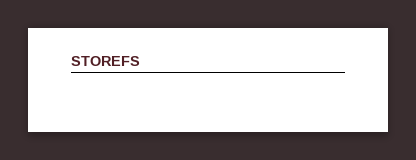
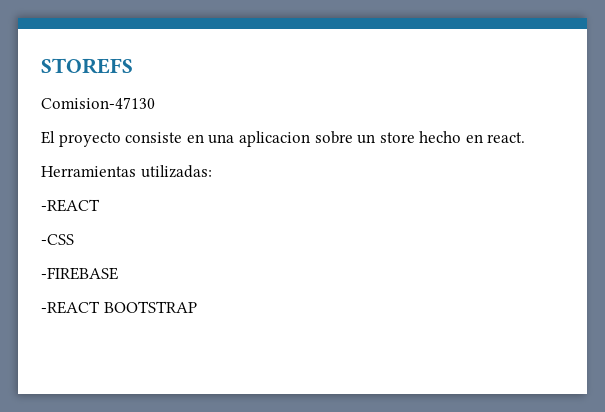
+ Comision-47130
+ El proyecto consiste en una aplicacion sobre un store hecho en react.
+ Herramientas utilizadas:
+ -REACT
+ -CSS
+ -FIREBASE
+ -REACT BOOTSTRAP

